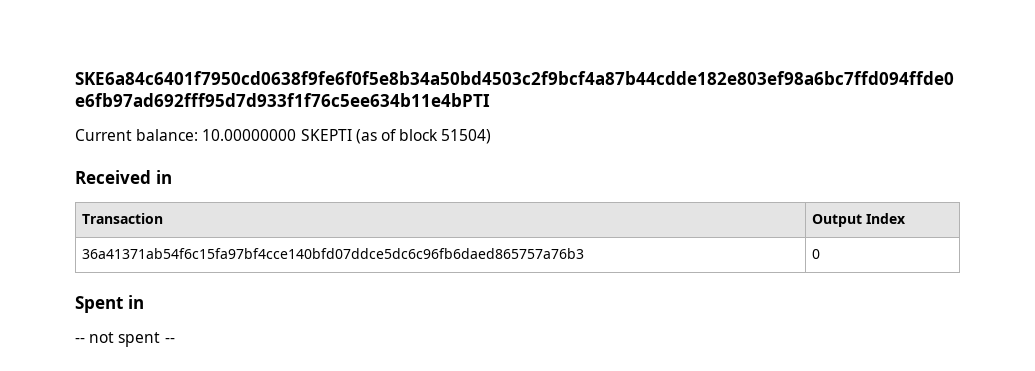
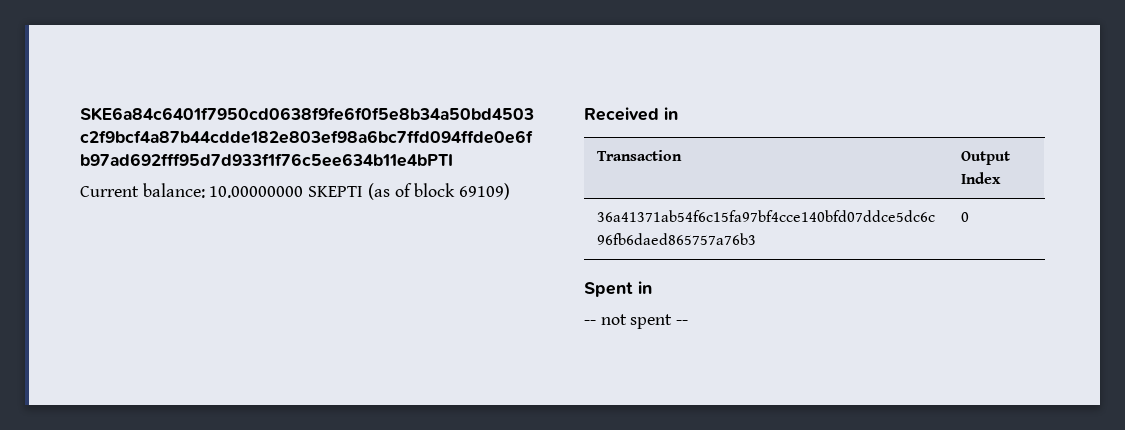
- Current balance: 10.00000000 SKEPTI (as of block 51504)
+ Current balance: 10.00000000 SKEPTI (as of block 69109)

